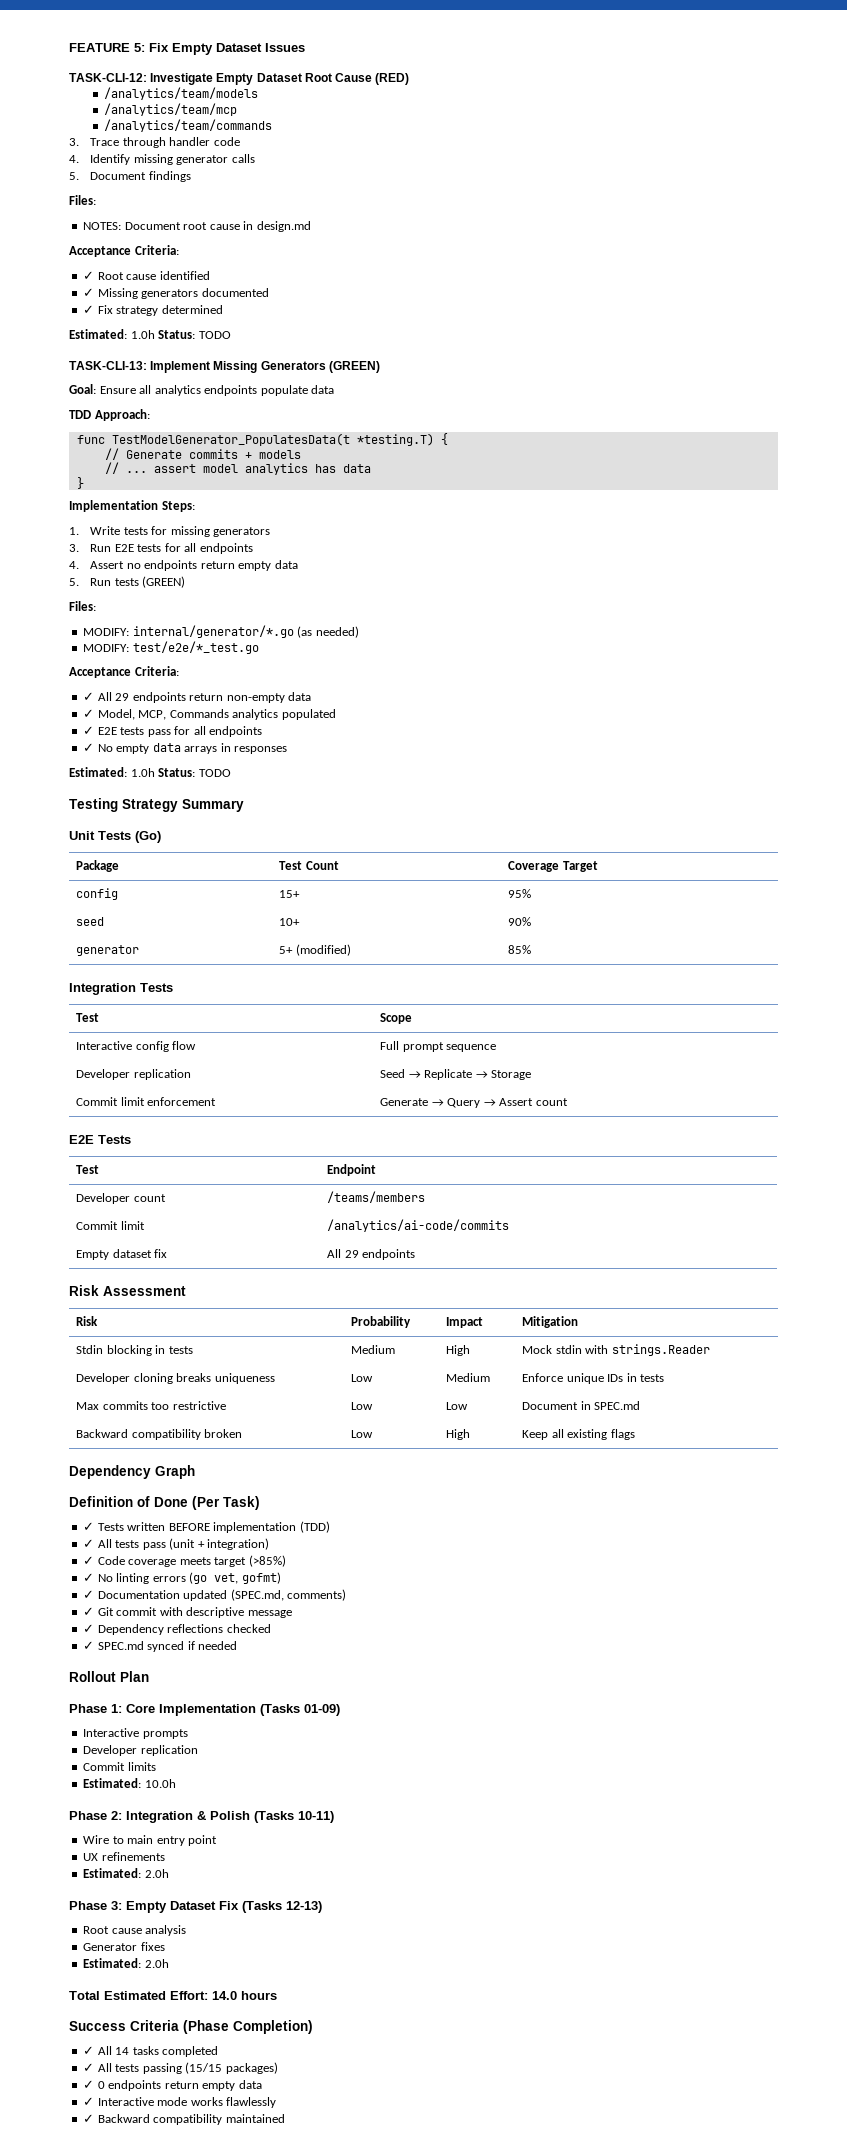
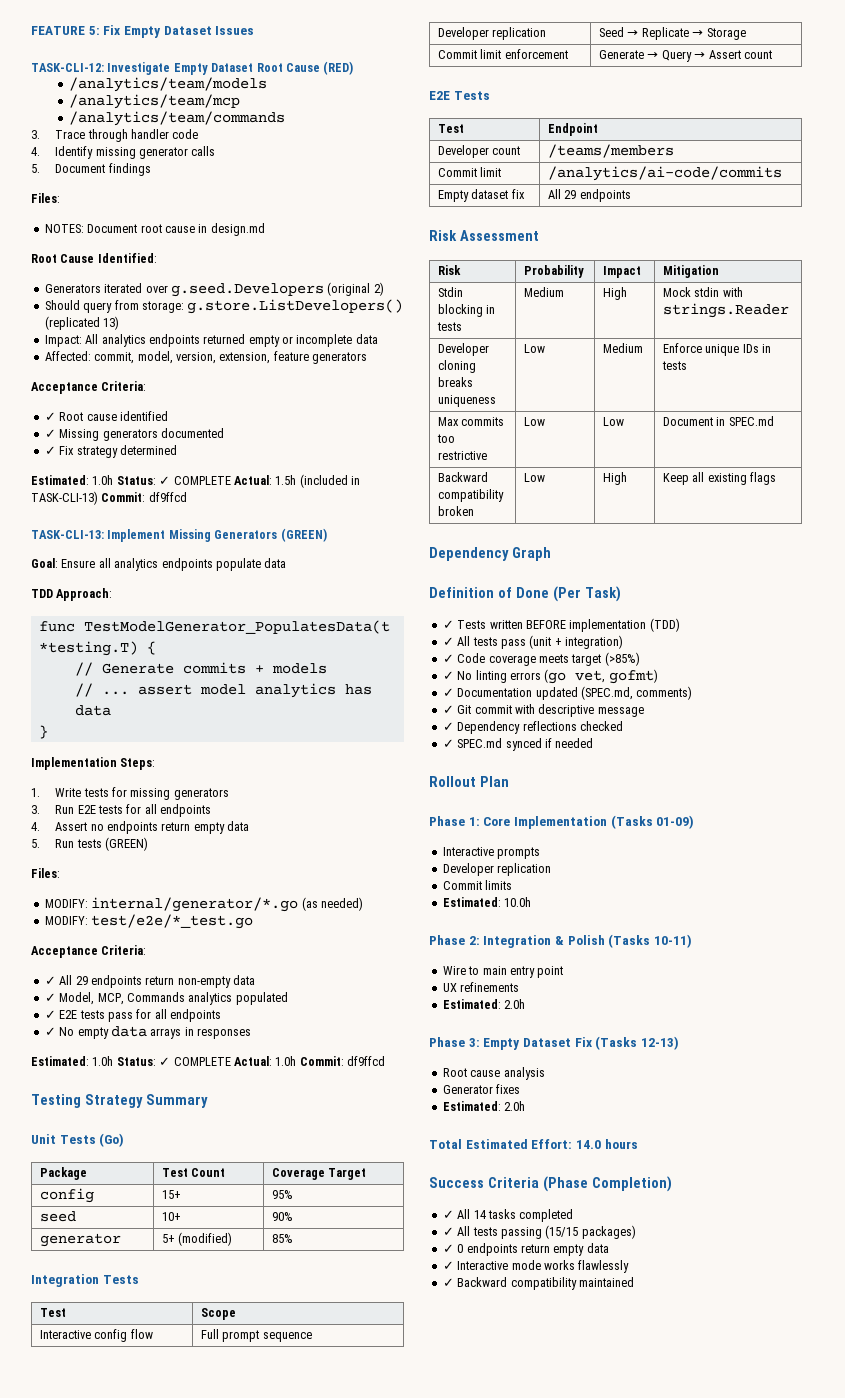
+ Root Cause Identified:
+ Generators iterated over g.seed.Developers (original 2)
+ Should query from storage: g.store.ListDevelopers() (replicated 13)
+ Impact: All analytics endpoints returned empty or incomplete data
+ Affected: commit, model, version, extension, feature generators
  ✓ Fix strategy determined
- Estimated: 1.0h Status: TODO
+ Estimated: 1.0h Status: ✓ COMPLETE Actual: 1.5h (included in TASK-CLI-13) Commit: df9ffcd
  ✓ No empty data arrays in responses
- Estimated: 1.0h Status: TODO
+ Estimated: 1.0h Status: ✓ COMPLETE Actual: 1.0h Commit: df9ffcd

